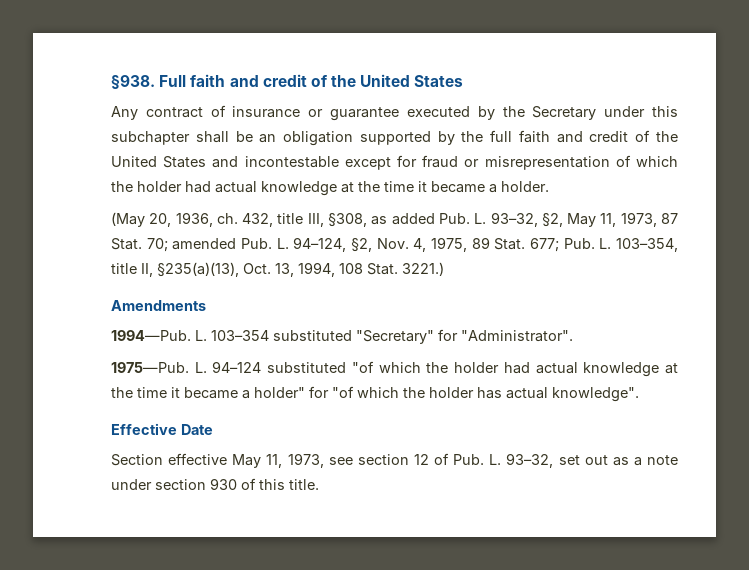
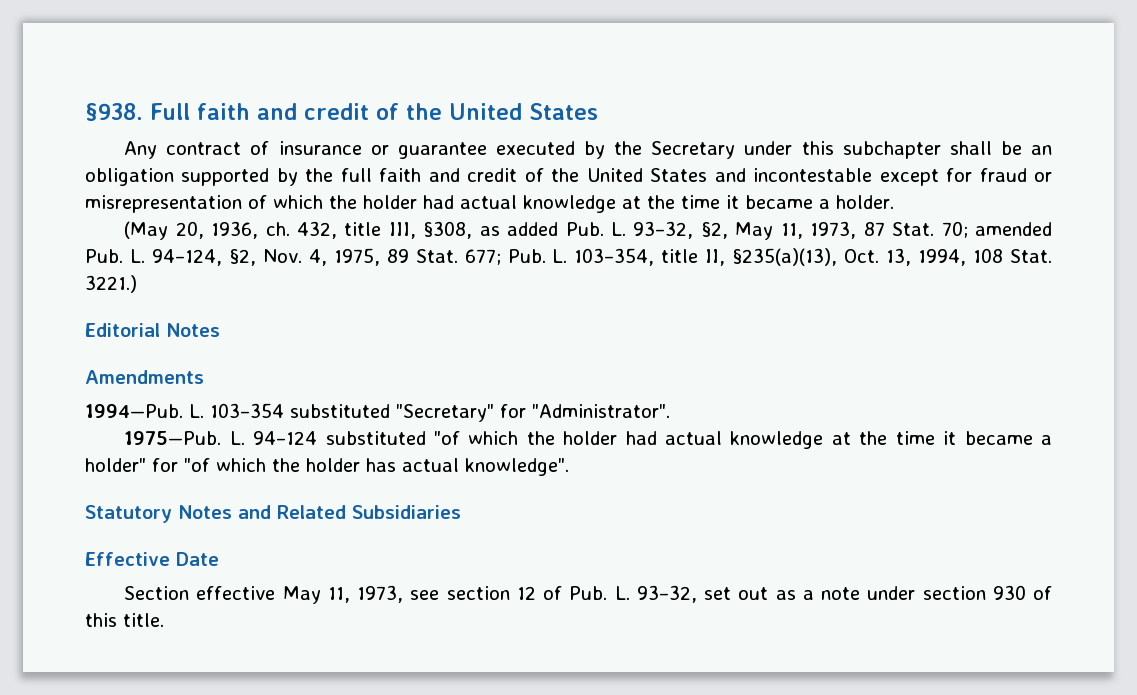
+ Editorial Notes
+ Statutory Notes and Related Subsidiaries

